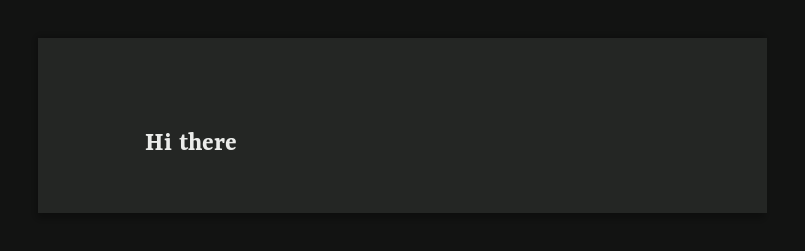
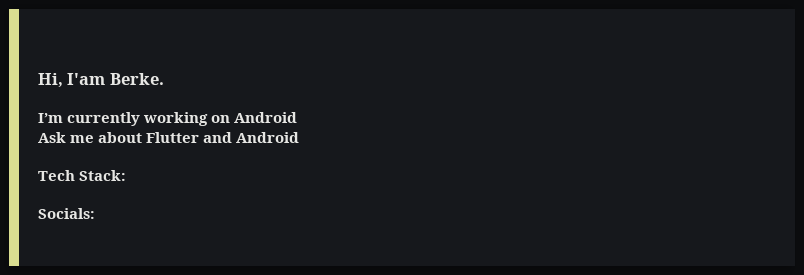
- Hi there
+ Hi, I'am Berke.
+ I’m currently working on Android
+ Ask me about Flutter and Android
+ Tech Stack:
+ Socials:

